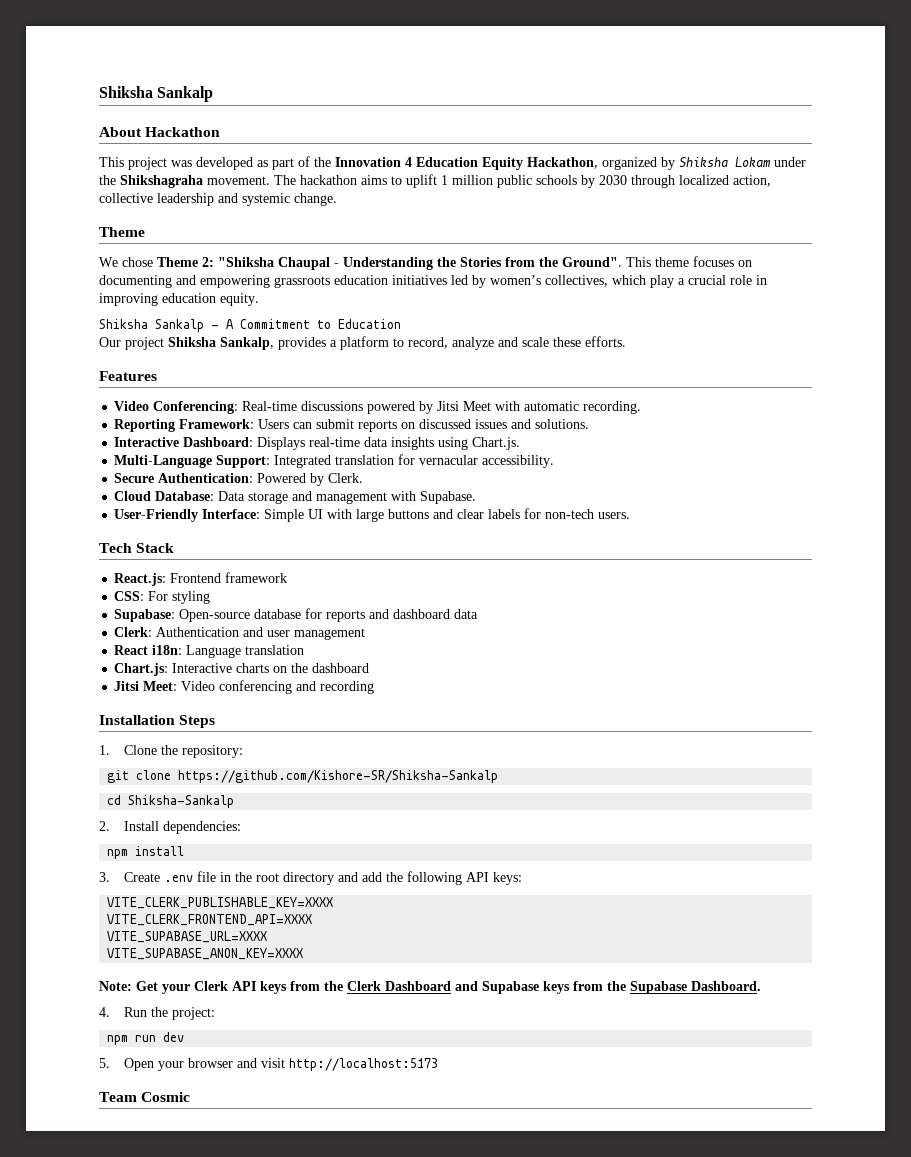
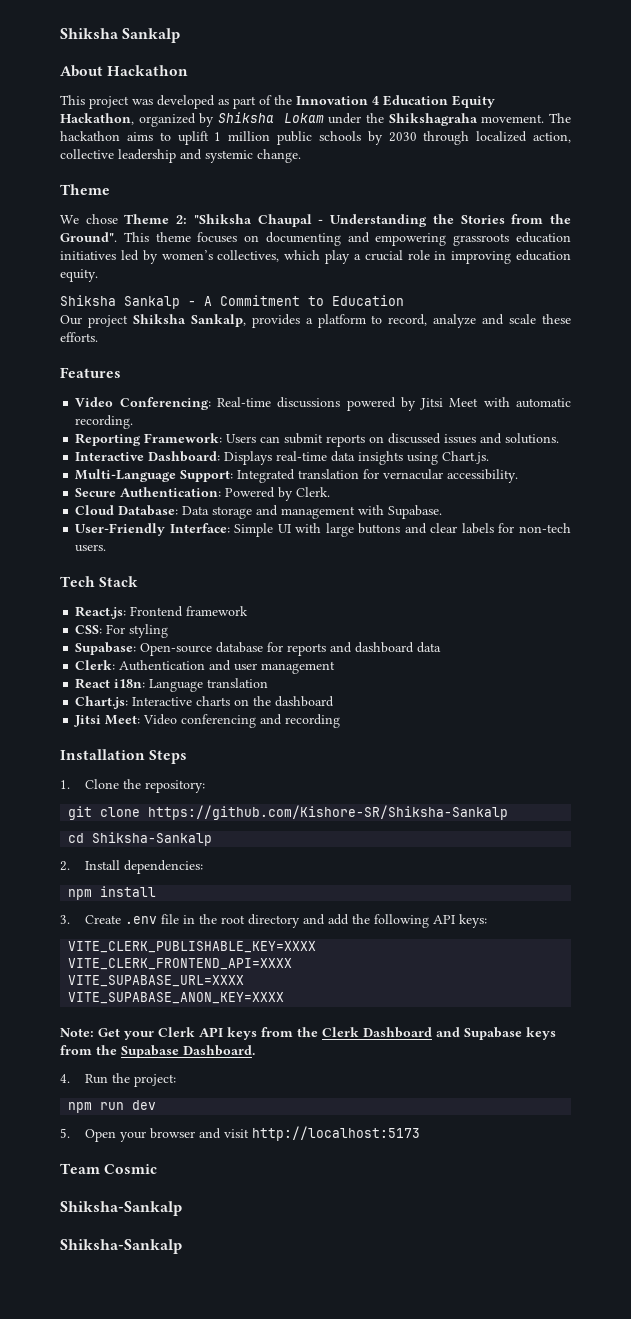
  Team Cosmic
+ Shiksha-Sankalp
+ Shiksha-Sankalp

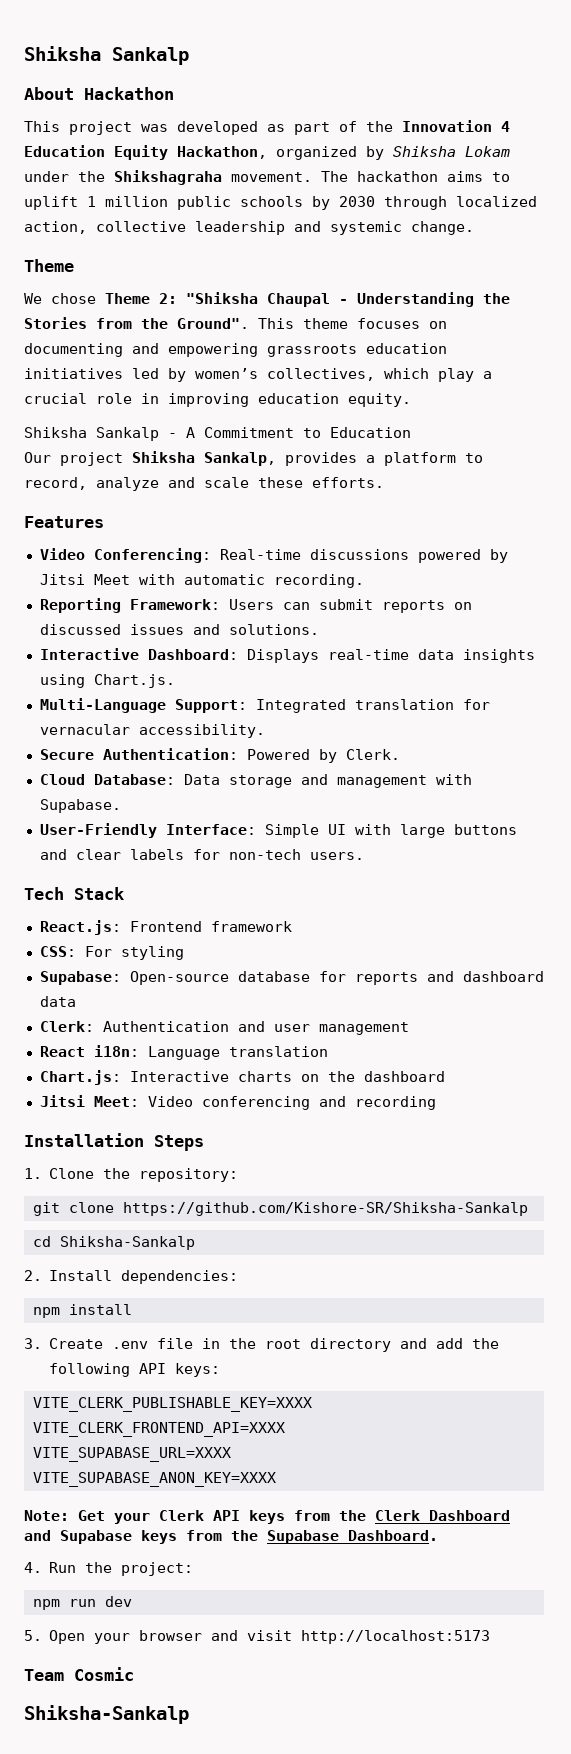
  Team Cosmic
- Shiksha-Sankalp

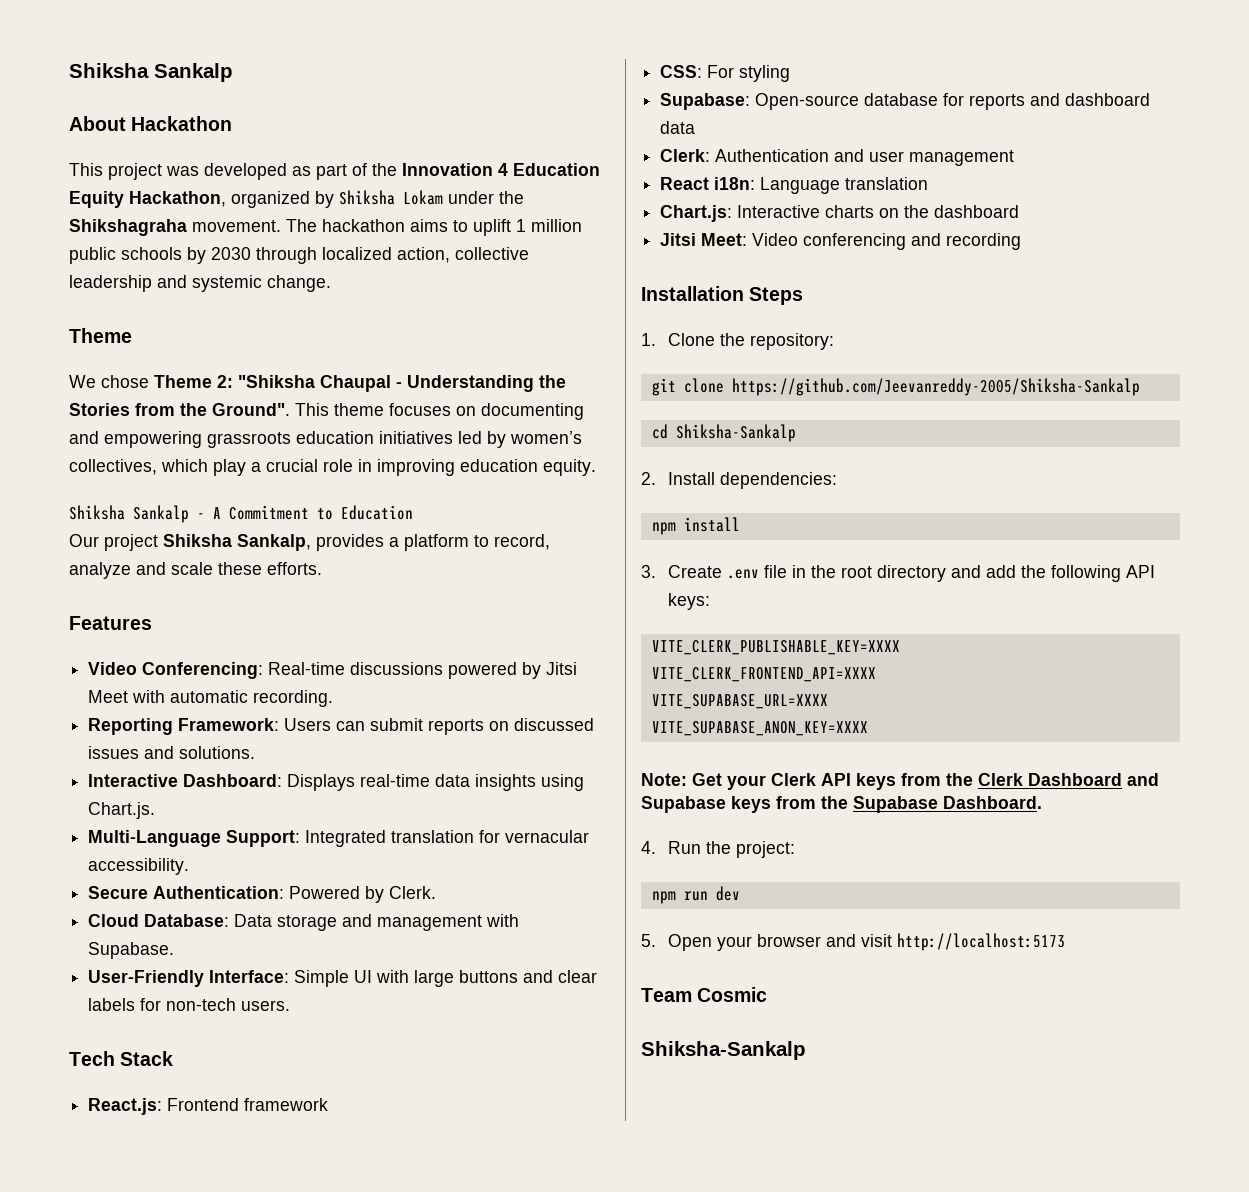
- git clone https://github.com/Kishore-SR/Shiksha-Sankalp
+ git clone https://github.com/Jeevanreddy-2005/Shiksha-Sankalp

